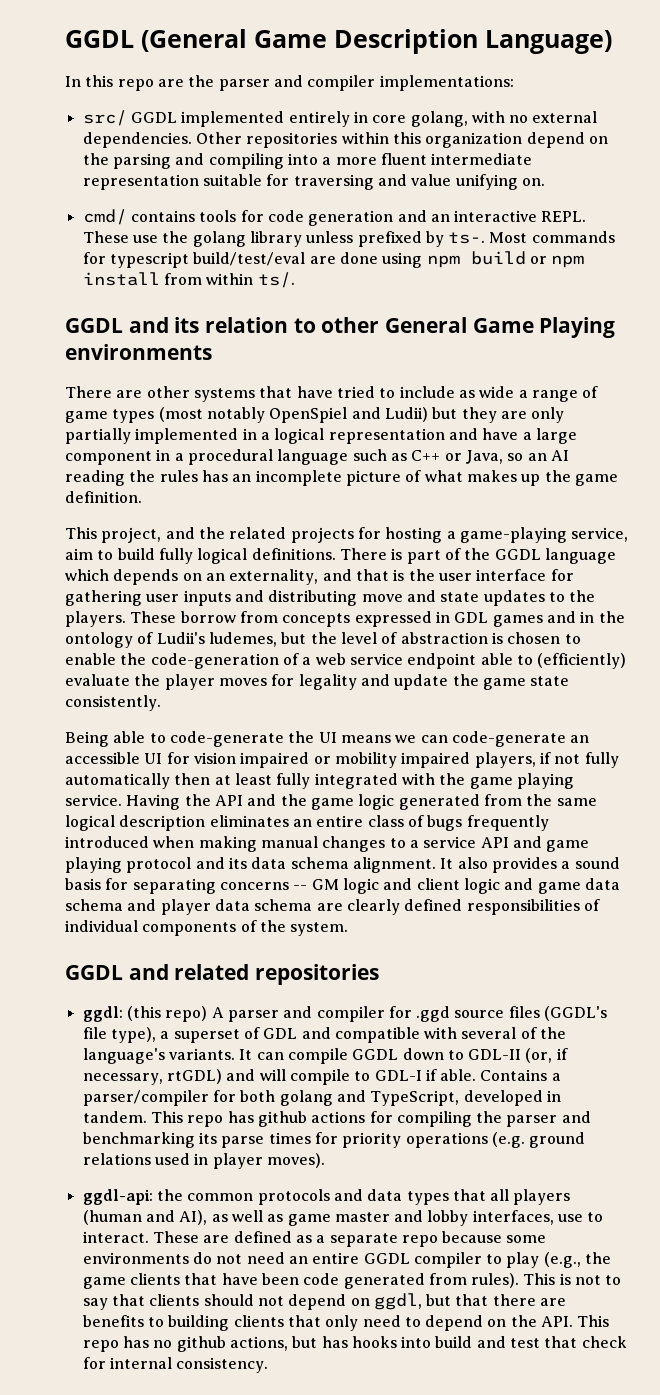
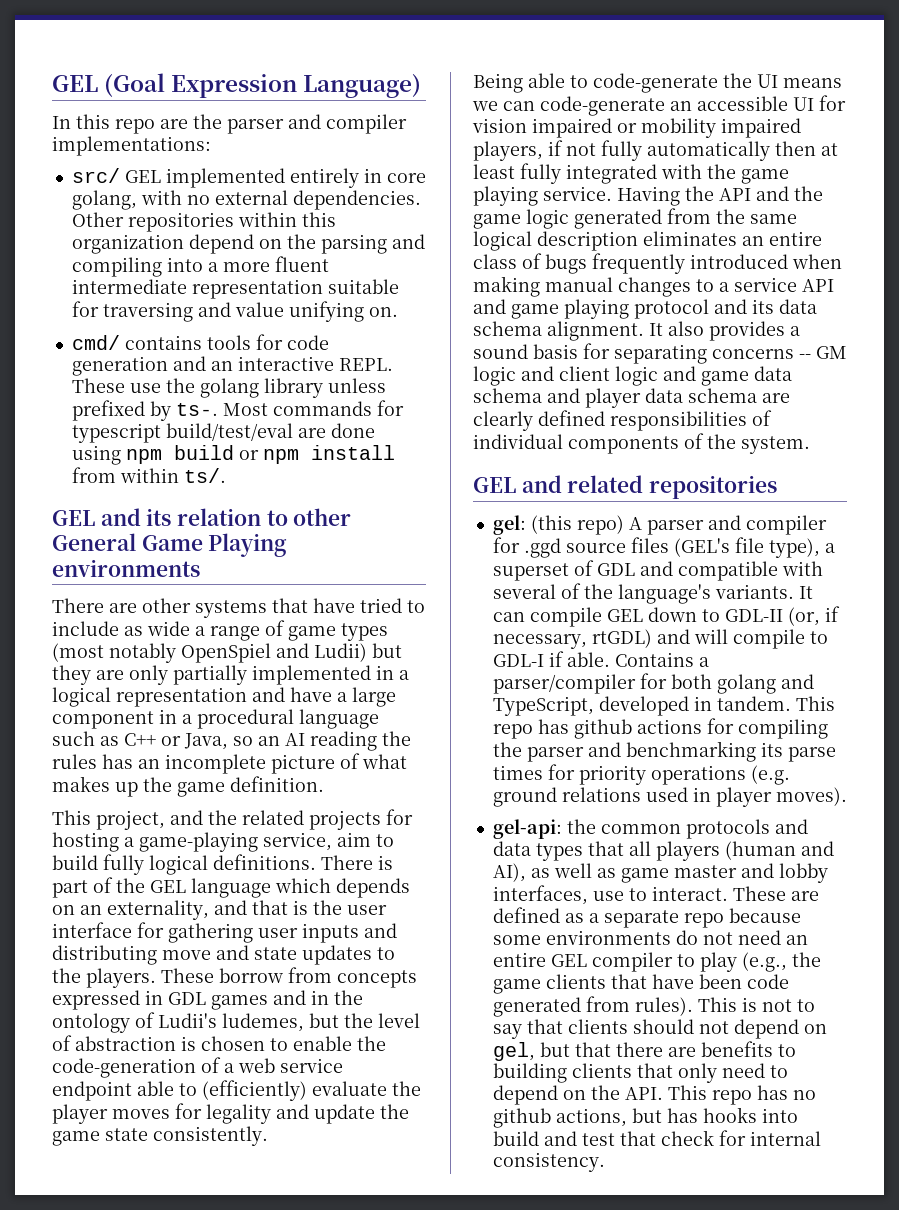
- GGDL (General Game Description Language)
+ GEL (Goal Expression Language)
- src/ GGDL implemented entirely in core golang, with no external dependencies.
+ src/ GEL implemented entirely in core golang, with no external dependencies.
- GGDL and its relation to other General Game Playing environments
+ GEL and its relation to other General Game Playing environments
- There is part of the GGDL language which depends on an externality, and that is the user interface for gathering user inputs and distributing move and state updates to the players.
+ There is part of the GEL language which depends on an externality, and that is the user interface for gathering user inputs and distributing move and state updates to the players.
- GGDL and related repositories
+ GEL and related repositories
- ggdl: (this repo) A parser and compiler for .ggd source files (GGDL's file type), a superset of GDL and compatible with several of the language's variants.
+ gel: (this repo) A parser and compiler for .ggd source files (GEL's file type), a superset of GDL and compatible with several of the language's variants.
- It can compile GGDL down to GDL-II (or, if necessary, rtGDL) and will compile to GDL-I if able.
+ It can compile GEL down to GDL-II (or, if necessary, rtGDL) and will compile to GDL-I if able.
- ggdl-api: the common protocols and data types that all players (human and AI), as well as game master and lobby interfaces, use to interact.
+ gel-api: the common protocols and data types that all players (human and AI), as well as game master and lobby interfaces, use to interact.
- These are defined as a separate repo because some environments do not need an entire GGDL compiler to play (e.g., the game clients that have been code generated from rules).
+ These are defined as a separate repo because some environments do not need an entire GEL compiler to play (e.g., the game clients that have been code generated from rules).
- This is not to say that clients should not depend on ggdl, but that there are benefits to building clients that only need to depend on the API. This repo has no github actions, but has hooks into build and test that check for internal consistency.
+ This is not to say that clients should not depend on gel, but that there are benefits to building clients that only need to depend on the API. This repo has no github actions, but has hooks into build and test that check for internal consistency.

